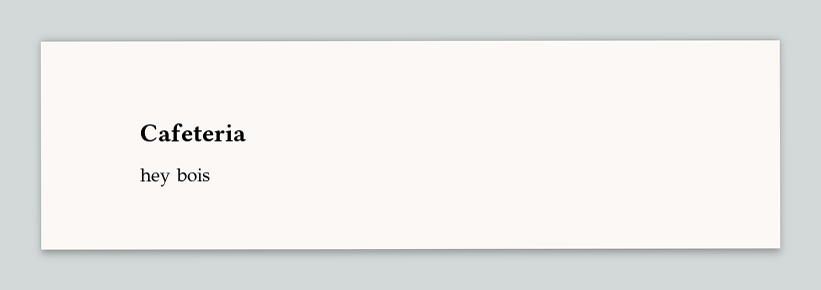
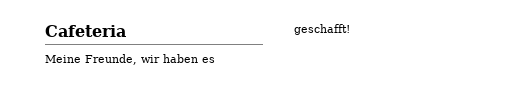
- hey bois
+ Meine Freunde, wir haben es geschafft!

